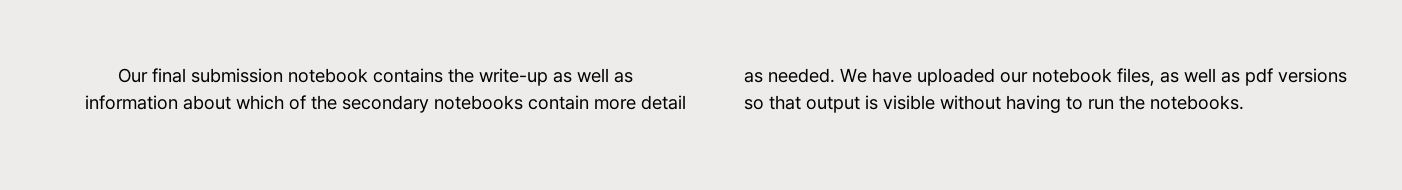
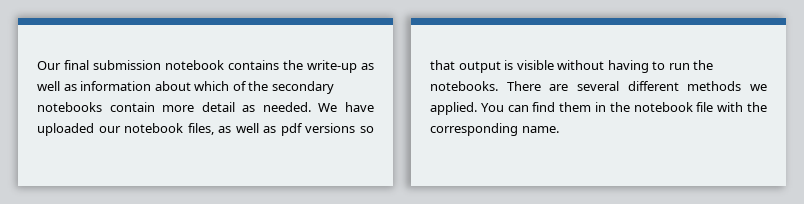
+ There are several different methods we applied. You can find them in the notebook file with the corresponding name.

